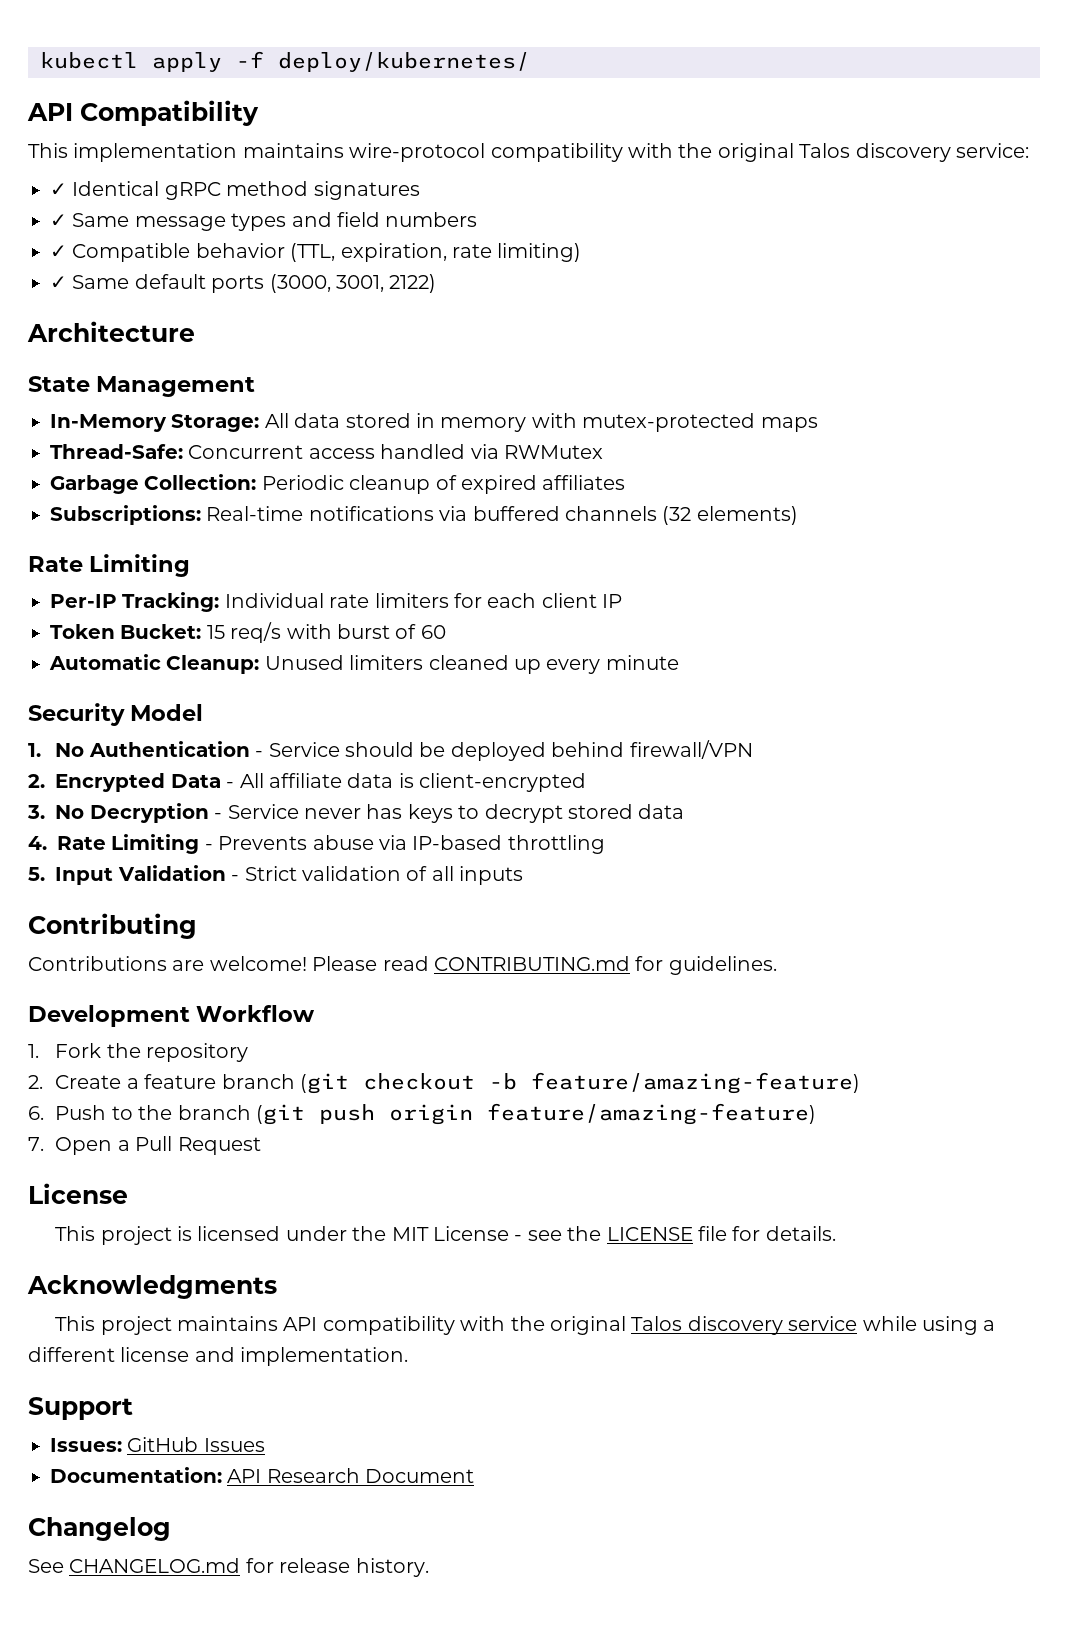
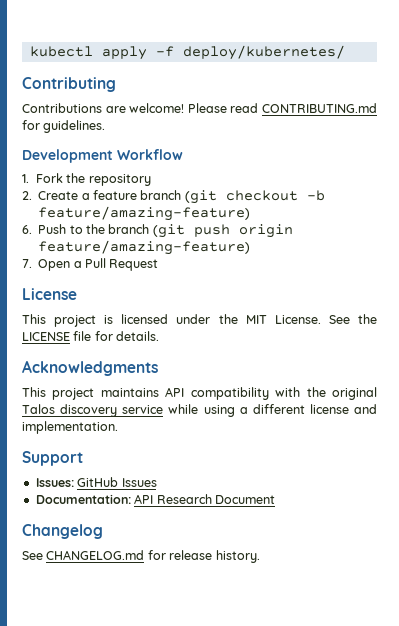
- API Compatibility
- This implementation maintains wire-protocol compatibility with the original Talos discovery service:
- ✓ Identical gRPC method signatures
- ✓ Same message types and field numbers
- ✓ Compatible behavior (TTL, expiration, rate limiting)
- ✓ Same default ports (3000, 3001, 2122)
- Architecture
- State Management
- In-Memory Storage: All data stored in memory with mutex-protected maps
- Thread-Safe: Concurrent access handled via RWMutex
- Garbage Collection: Periodic cleanup of expired affiliates
- Subscriptions: Real-time notifications via buffered channels (32 elements)
- Rate Limiting
- Per-IP Tracking: Individual rate limiters for each client IP
- Token Bucket: 15 req/s with burst of 60
- Automatic Cleanup: Unused limiters cleaned up every minute
- Security Model
- 1. No Authentication - Service should be deployed behind firewall/VPN
- 2. Encrypted Data - All affiliate data is client-encrypted
- 3. No Decryption - Service never has keys to decrypt stored data
- 4. Rate Limiting - Prevents abuse via IP-based throttling
- 5. Input Validation - Strict validation of all inputs
- This project is licensed under the MIT License - see the LICENSE file for details.
+ This project is licensed under the MIT License. See the LICENSE file for details.

